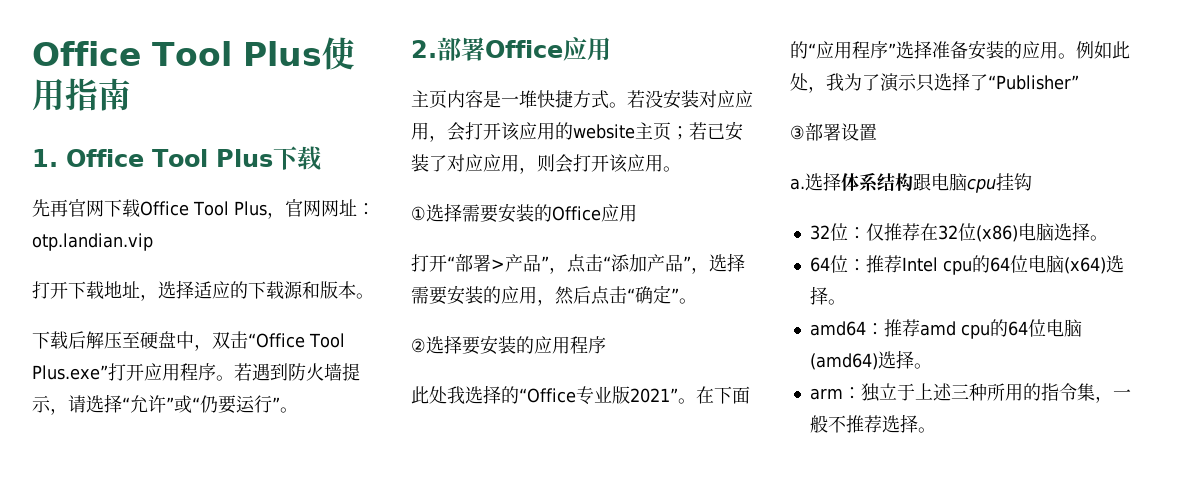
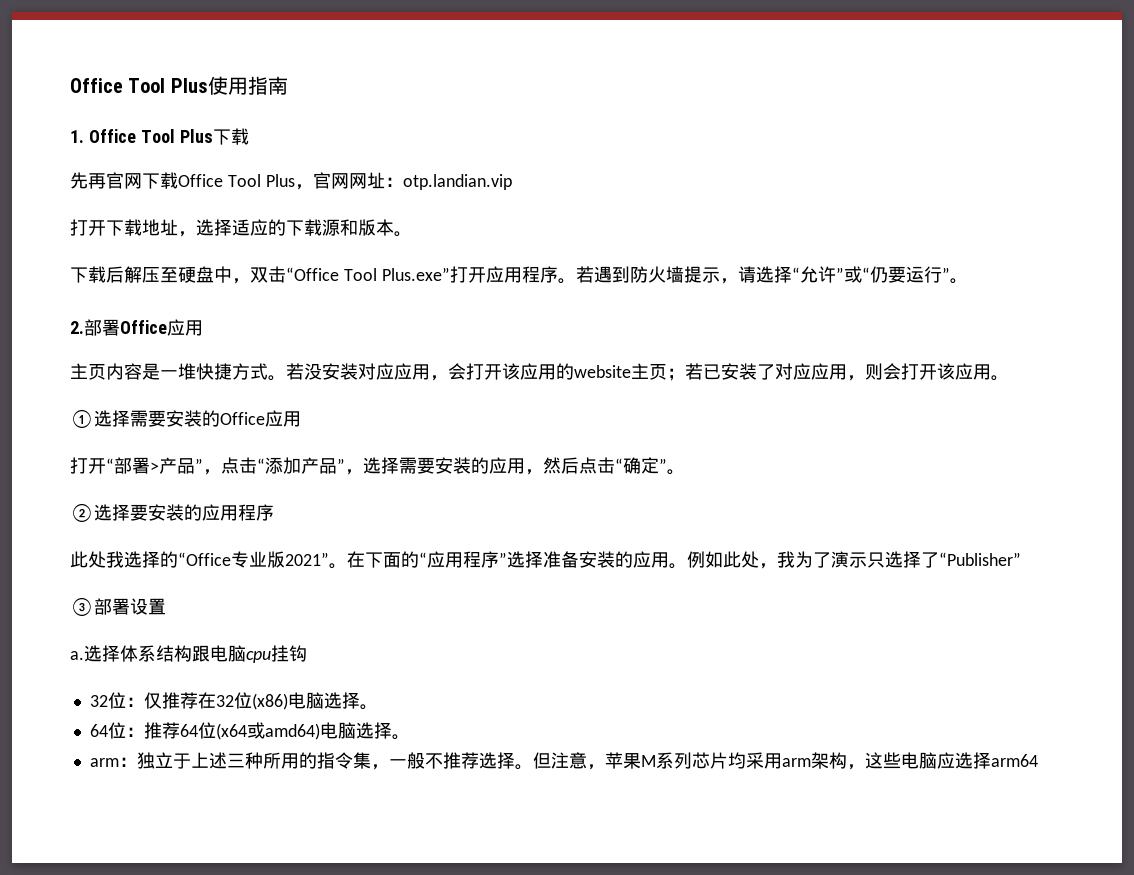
- 64位：推荐Intel cpu的64位电脑(x64)选择。
- amd64：推荐amd cpu的64位电脑(amd64)选择。
+ 64位：推荐64位(x64或amd64)电脑选择。
+ 但注意，苹果M系列芯片均采用arm架构，这些电脑应选择arm64

